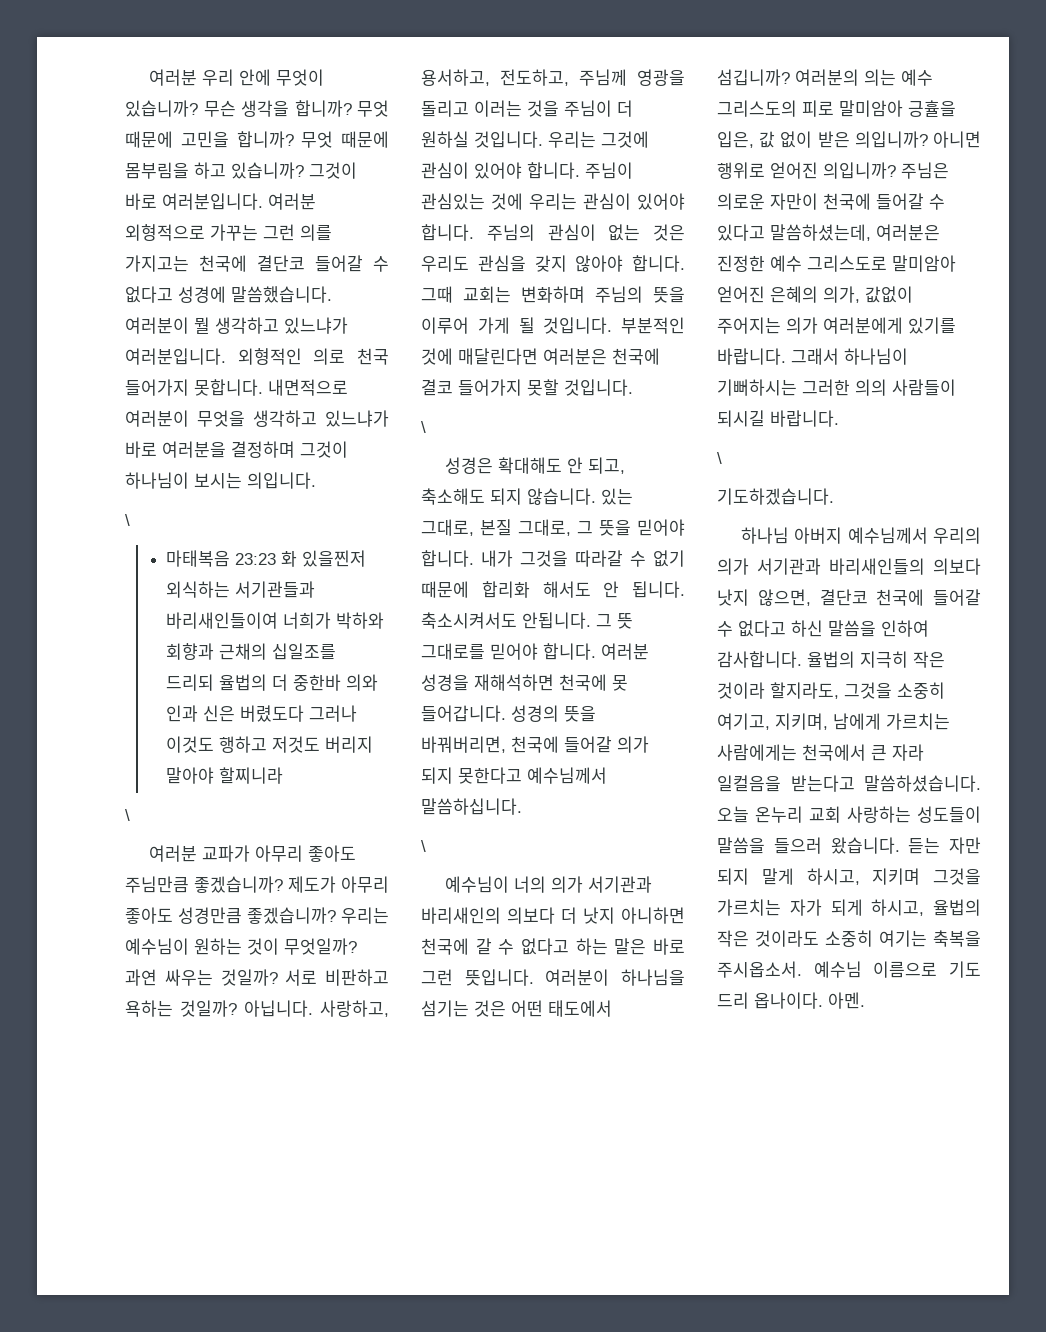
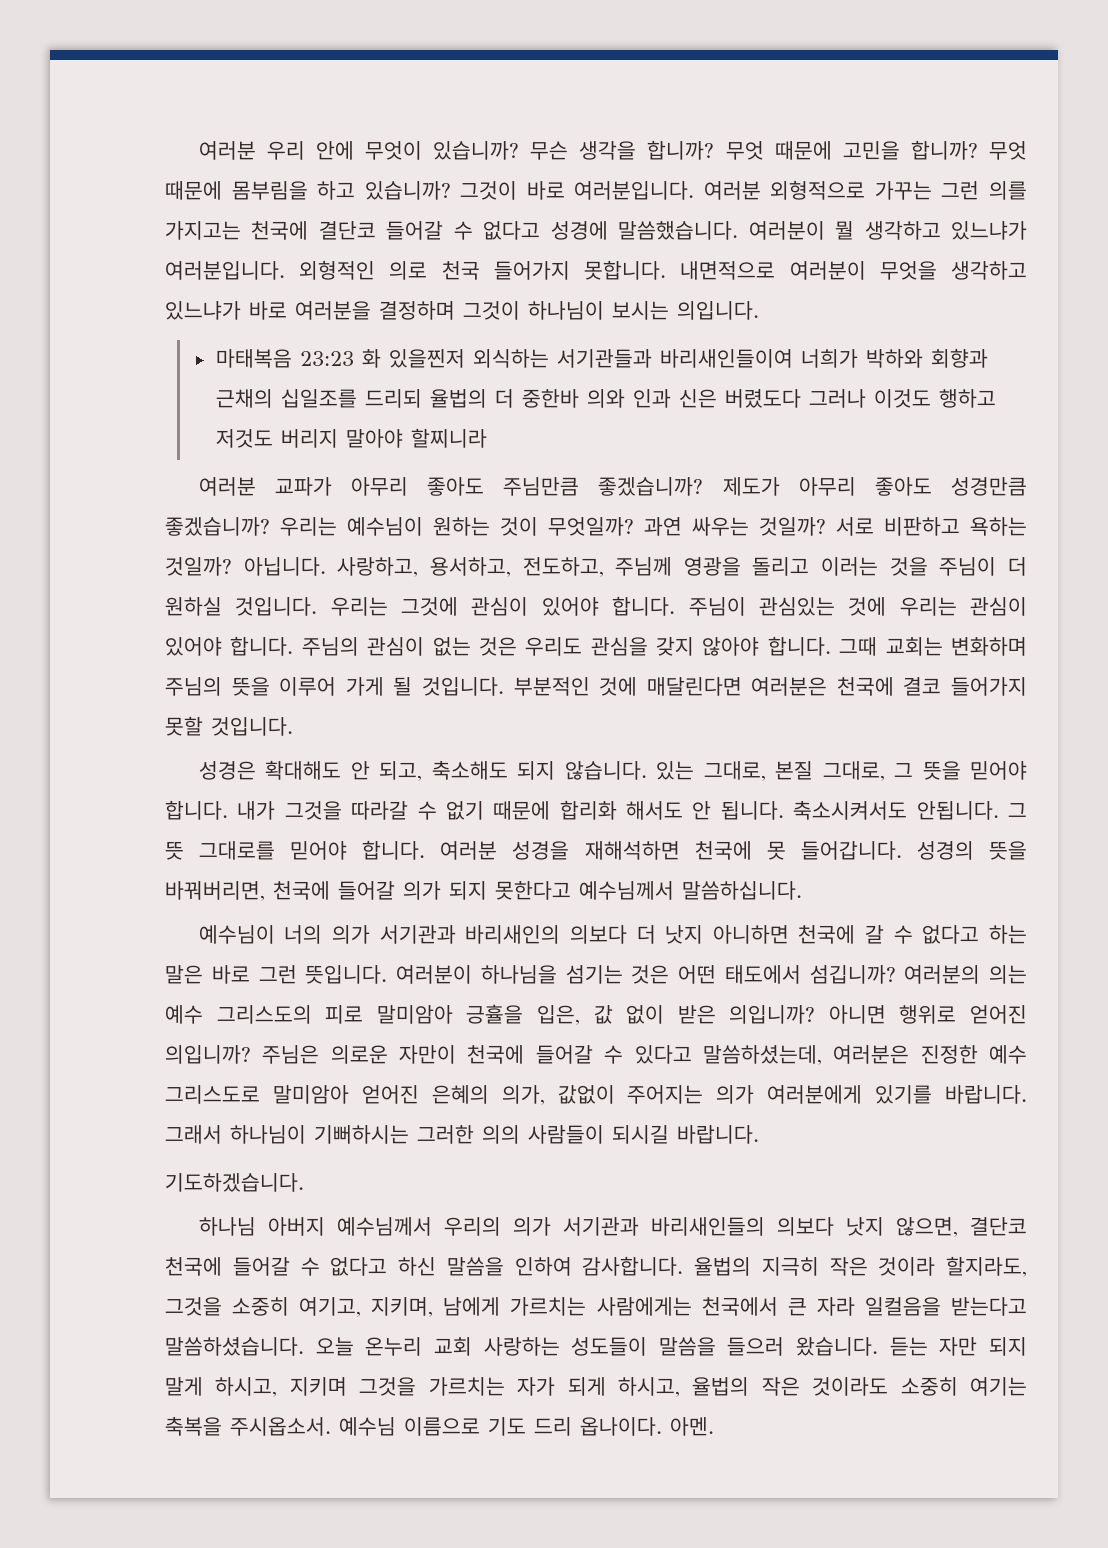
  내면적으로 여러분이 무엇을 생각하고 있느냐가 바로 여러분을 결정하며 그것이 하나님이 보시는 의입니다.
- \
  마태복음 23:23 화 있을찐저 외식하는 서기관들과 바리새인들이여 너희가 박하와 회향과 근채의 십일조를 드리되 율법의 더 중한바 의와 인과 신은 버렸도다 그러나 이것도 행하고 저것도 버리지 말아야 할찌니라
- \
  부분적인 것에 매달린다면 여러분은 천국에 결코 들어가지 못할 것입니다.
- \
  성경의 뜻을 바꿔버리면, 천국에 들어갈 의가 되지 못한다고 예수님께서 말씀하십니다.
- \
  그래서 하나님이 기뻐하시는 그러한 의의 사람들이 되시길 바랍니다.
- \

